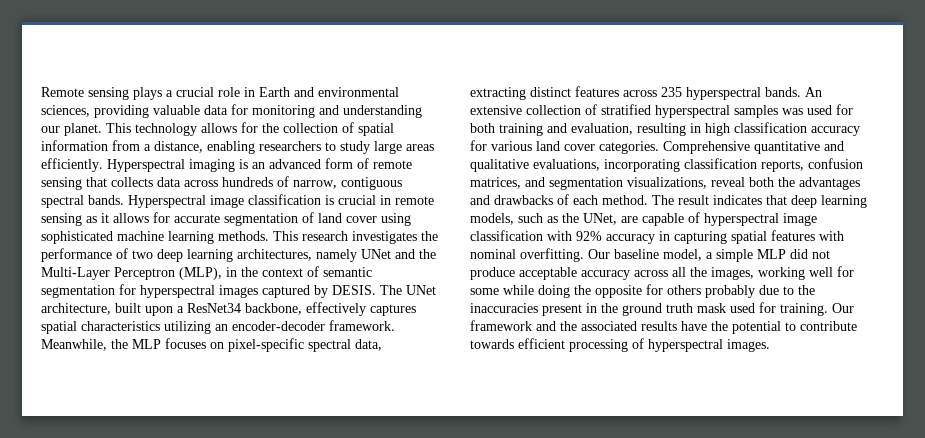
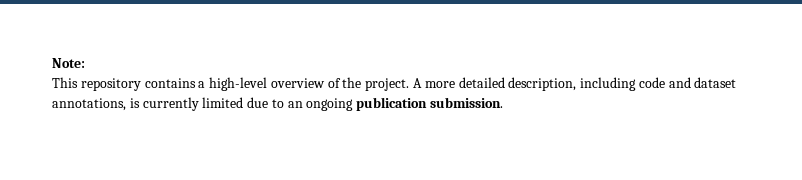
- Remote sensing plays a crucial role in Earth and environmental sciences, providing valuable data for monitoring and understanding our planet. This technology allows for the collection of spatial information from a distance, enabling researchers to study large areas efficiently. Hyperspectral imaging is an advanced form of remote sensing that collects data across hundreds of narrow, contiguous spectral bands. Hyperspectral image classification is crucial in remote sensing as it allows for accurate segmentation of land cover using sophisticated machine learning methods. This research investigates the performance of two deep learning architectures, namely UNet and the Multi-Layer Perceptron (MLP), in the context of semantic segmentation for hyperspectral images captured by DESIS. The UNet architecture, built upon a ResNet34 backbone, effectively captures spatial characteristics utilizing an encoder-decoder framework. Meanwhile, the MLP focuses on pixel-specific spectral data, extracting distinct features across 235 hyperspectral bands. An extensive collection of stratified hyperspectral samples was used for both training and evaluation, resulting in high classification accuracy for various land cover categories. Comprehensive quantitative and qualitative evaluations, incorporating classification reports, confusion matrices, and segmentation visualizations, reveal both the advantages and drawbacks of each method. The result indicates that deep learning models, such as the UNet, are capable of hyperspectral image classification with 92% accuracy in capturing spatial features with nominal overfitting. Our baseline model, a simple MLP did not produce acceptable accuracy across all the images, working well for some while doing the opposite for others probably due to the inaccuracies present in the ground truth mask used for training. Our framework and the associated results have the potential to contribute towards efficient processing of hyperspectral images.
+ Note:
+ This repository contains a high-level overview of the project. A more detailed description, including code and dataset annotations, is currently limited due to an ongoing publication submission.

